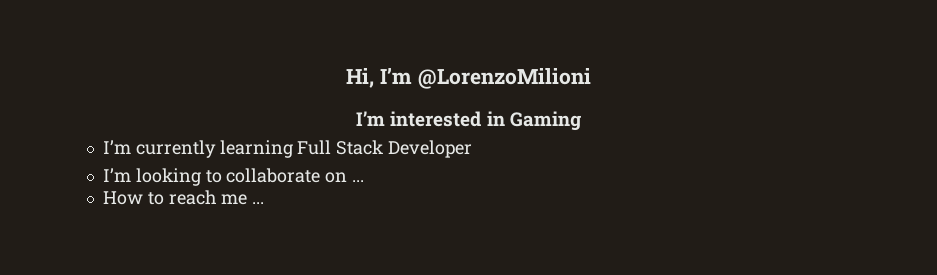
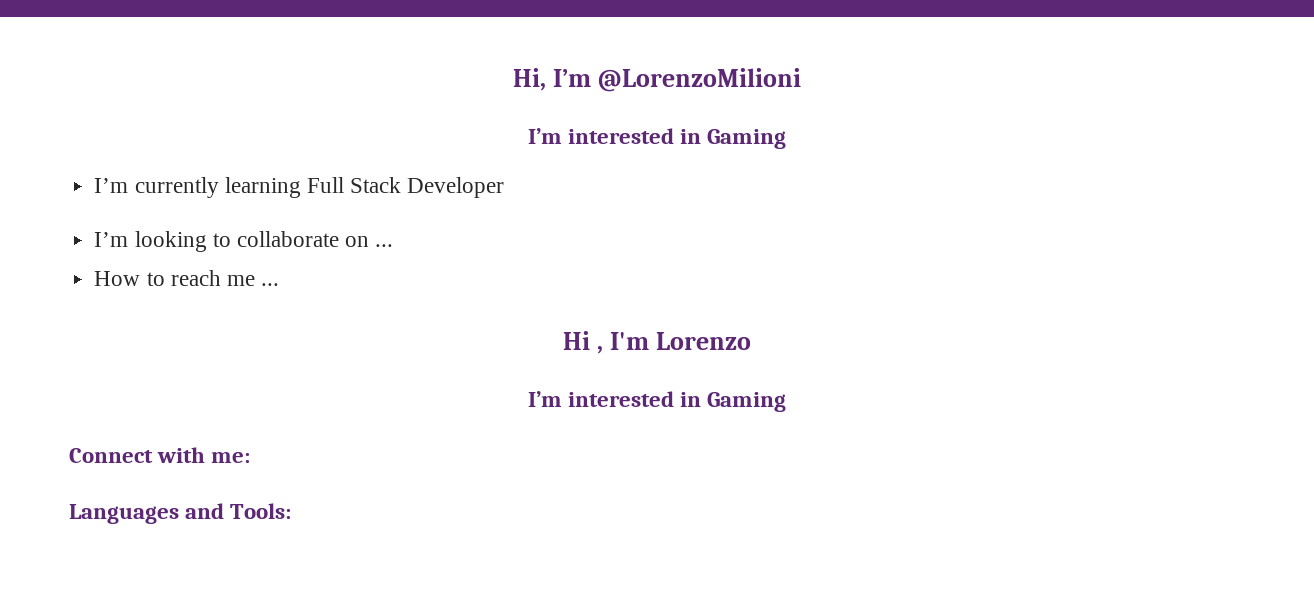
+ Hi , I'm Lorenzo
+ I’m interested in Gaming
+ Connect with me:
+ Languages and Tools:

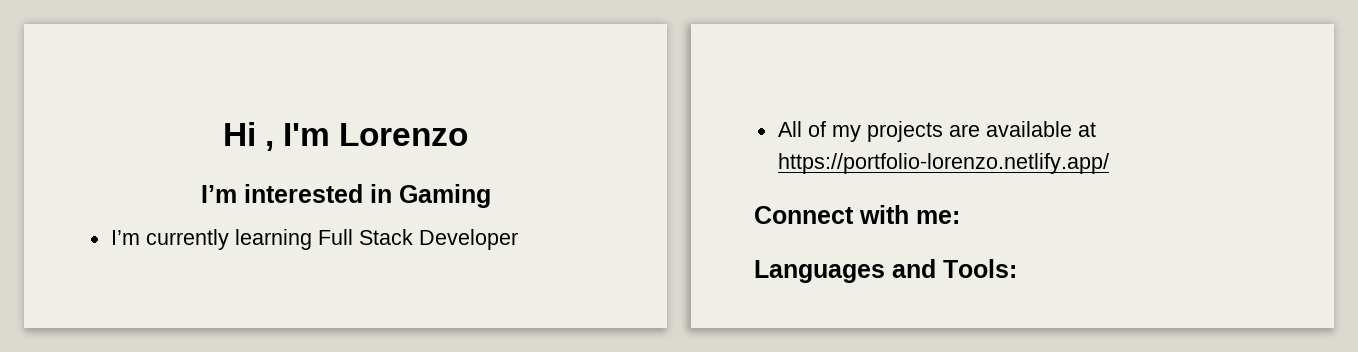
- Hi, I’m @LorenzoMilioni
+ Hi , I'm Lorenzo
- I’m looking to collaborate on ...
- How to reach me ...
- Hi , I'm Lorenzo
- I’m interested in Gaming
+ All of my projects are available at https://portfolio-lorenzo.netlify.app/

